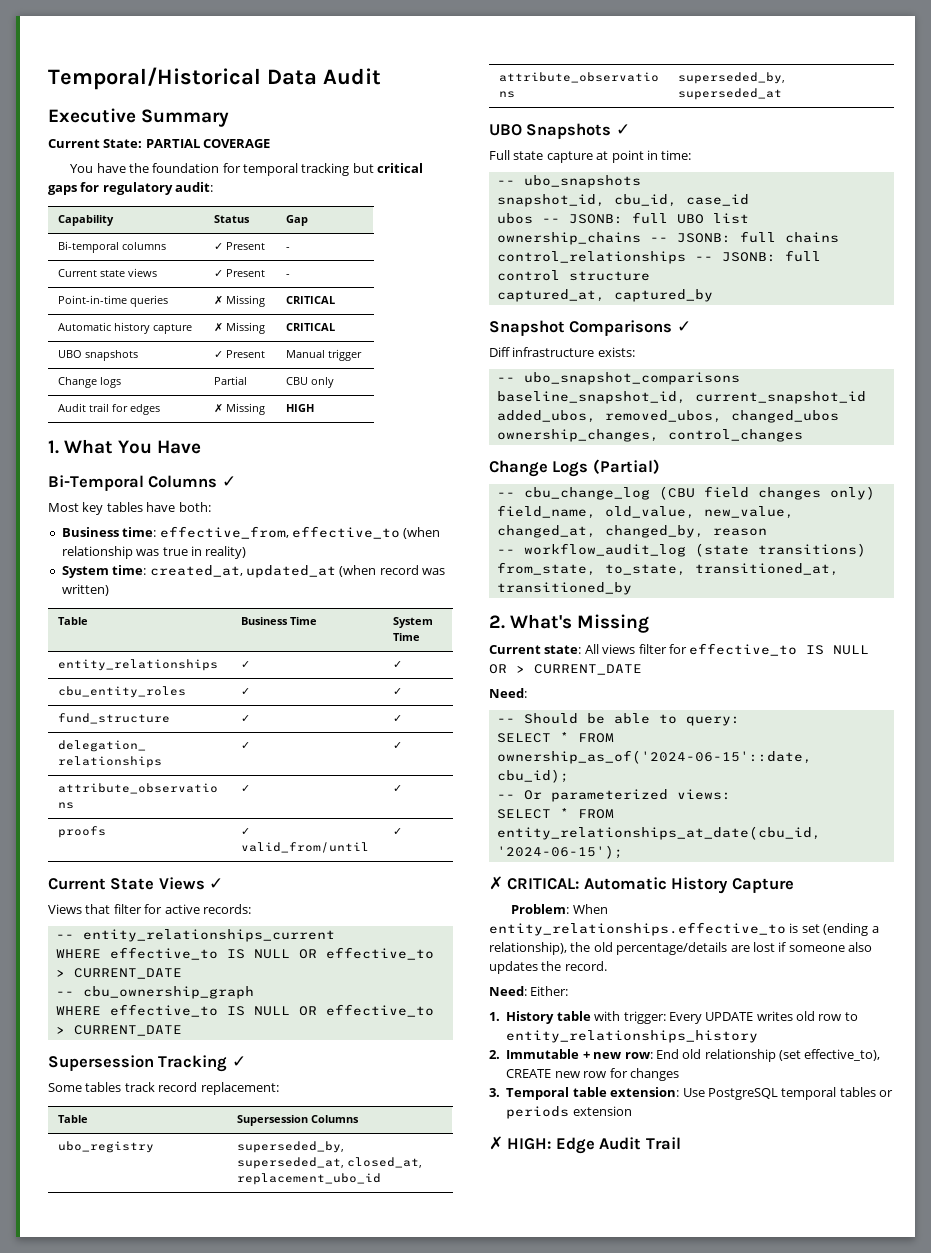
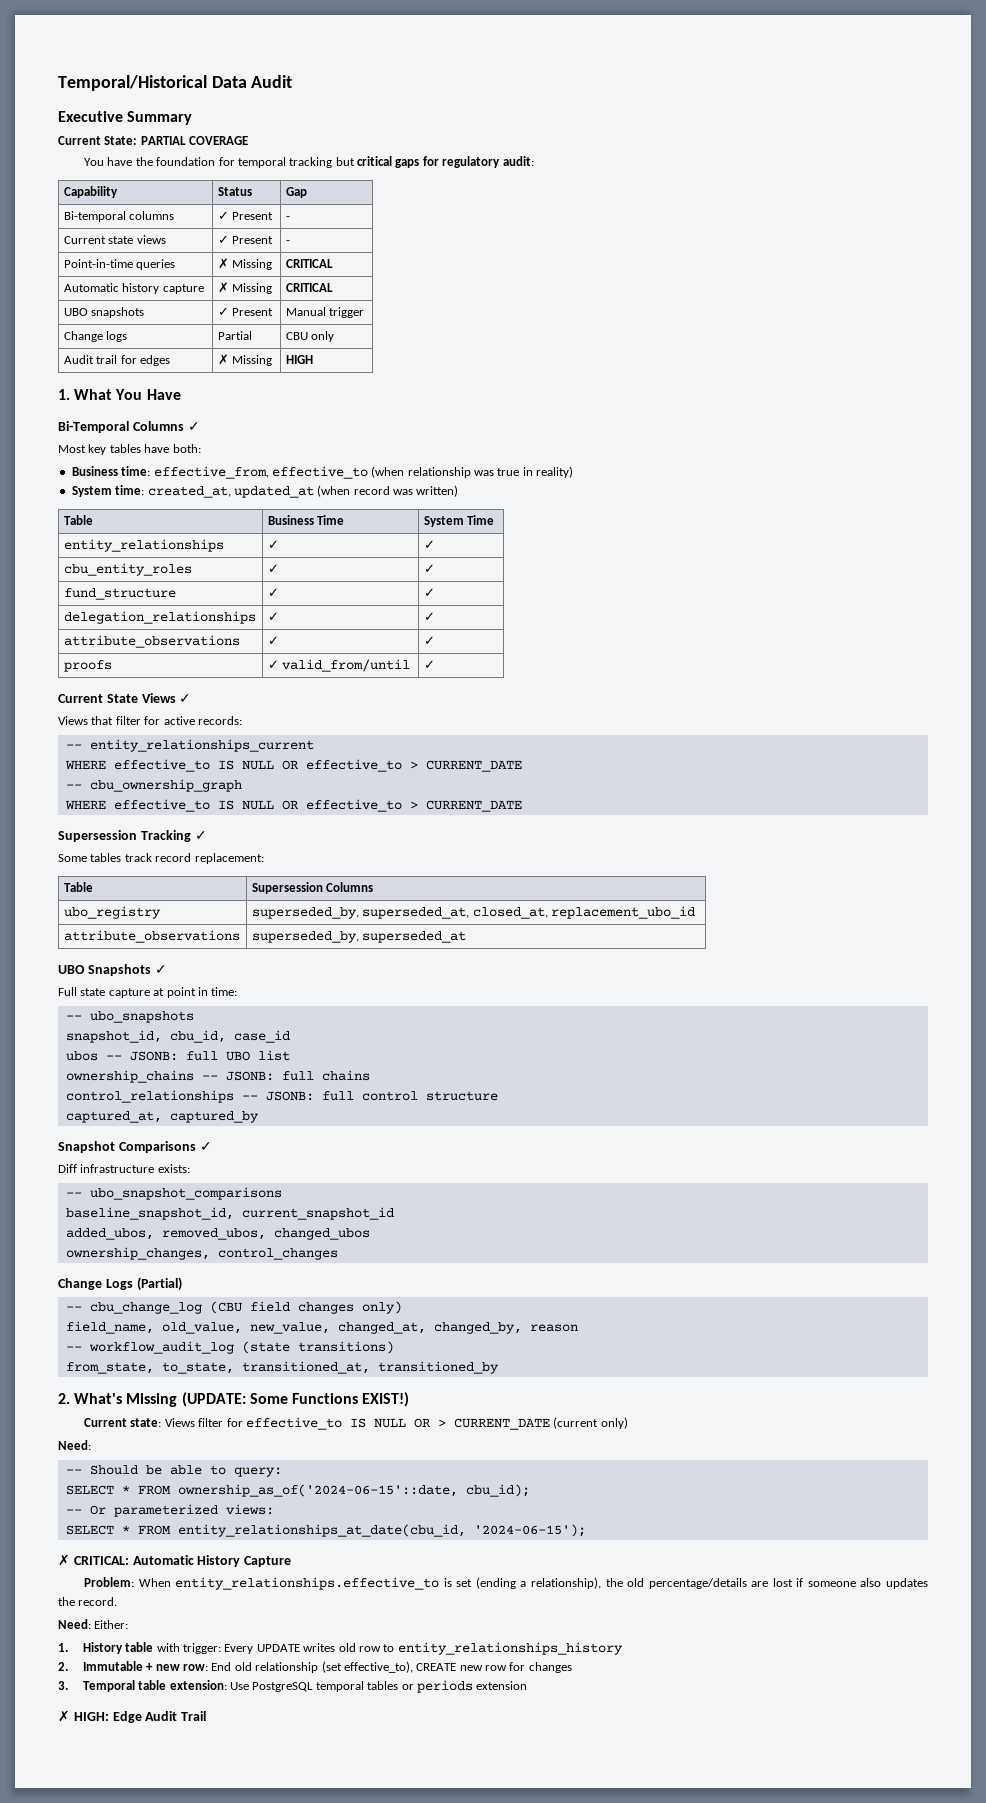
- 2. What's Missing
+ 2. What's Missing (UPDATE: Some Functions EXIST!)
- Current state: All views filter for effective_to IS NULL OR > CURRENT_DATE
+ Current state: Views filter for effective_to IS NULL OR > CURRENT_DATE (current only)

